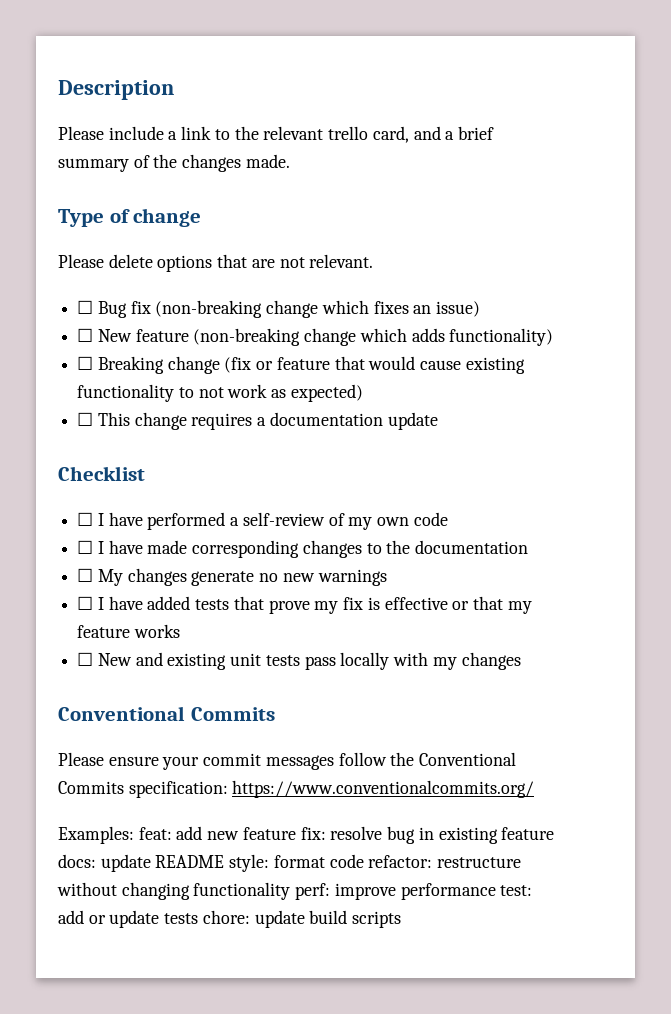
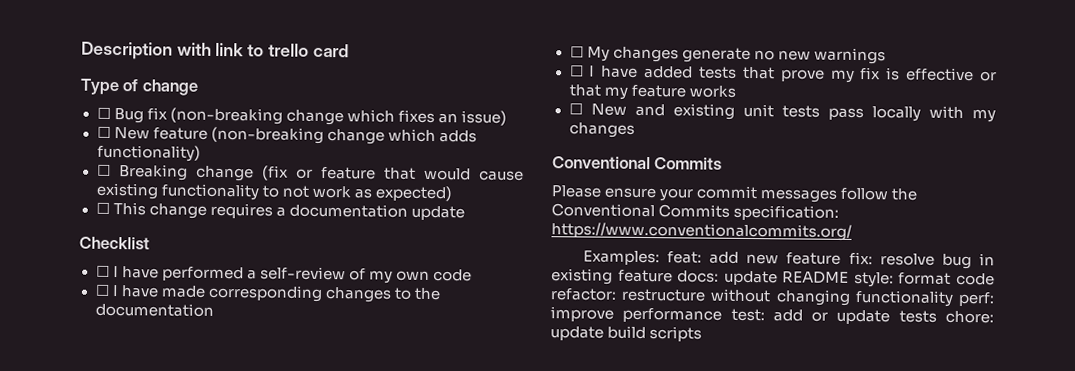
- Description
- Please include a link to the relevant trello card, and a brief summary of the changes made.
+ Description with link to trello card
  Type of change
- Please delete options that are not relevant.

